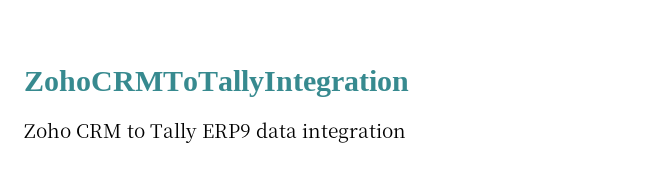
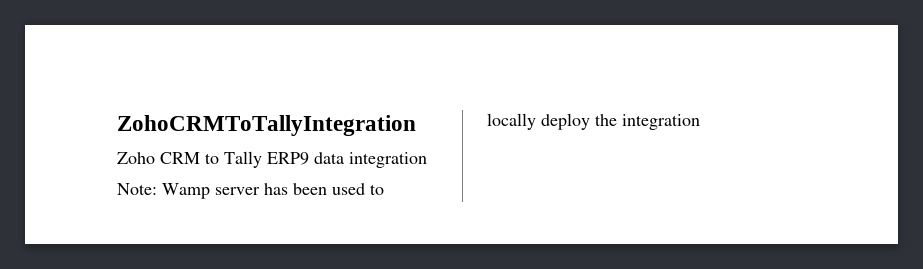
+ Note: Wamp server has been used to locally deploy the integration

